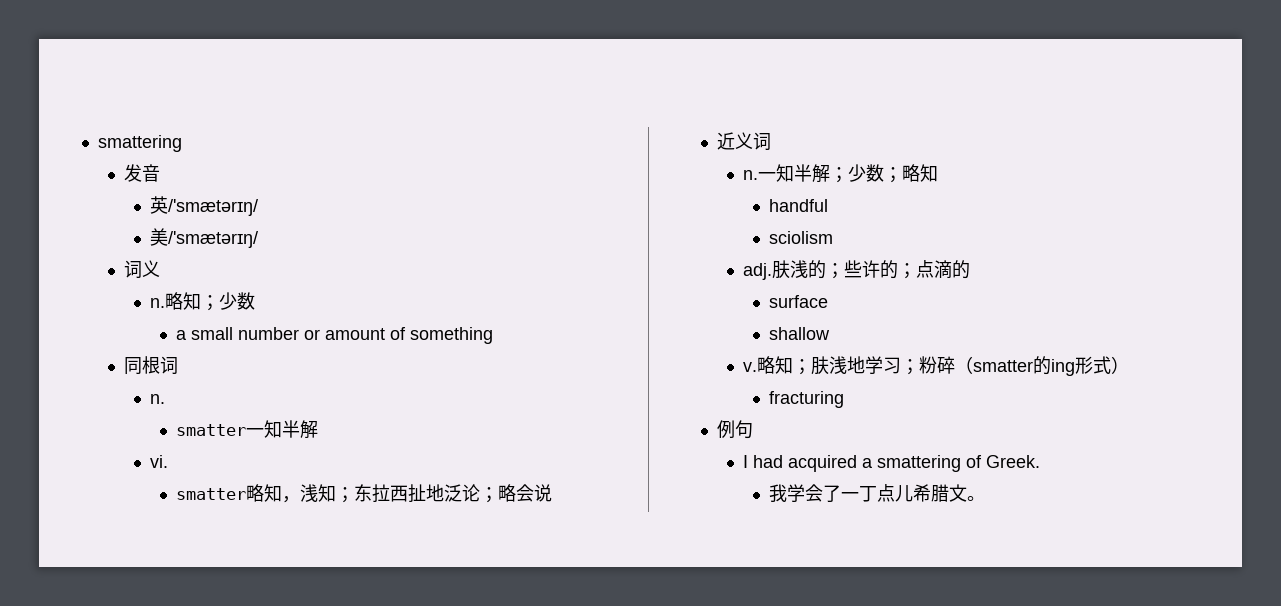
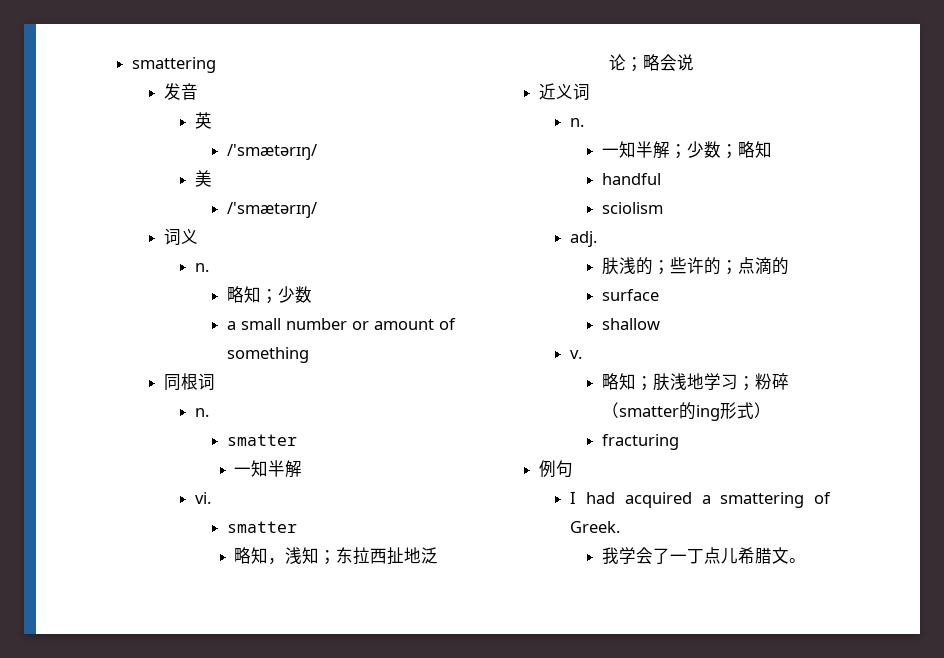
- 英/'smætərɪŋ/
+ 英
+ /'smætərɪŋ/
- 美/'smætərɪŋ/
+ 美
+ /'smætərɪŋ/
  词义
- n.略知；少数
+ n.
+ 略知；少数
  同根词
  n.
- smatter一知半解
+ smatter
+ 一知半解
  vi.
- smatter略知，浅知；东拉西扯地泛论；略会说
+ smatter
+ 略知，浅知；东拉西扯地泛论；略会说
  近义词
- n.一知半解；少数；略知
+ n.
+ 一知半解；少数；略知
- adj.肤浅的；些许的；点滴的
+ adj.
+ 肤浅的；些许的；点滴的
- v.略知；肤浅地学习；粉碎（smatter的ing形式）
+ v.
+ 略知；肤浅地学习；粉碎（smatter的ing形式）

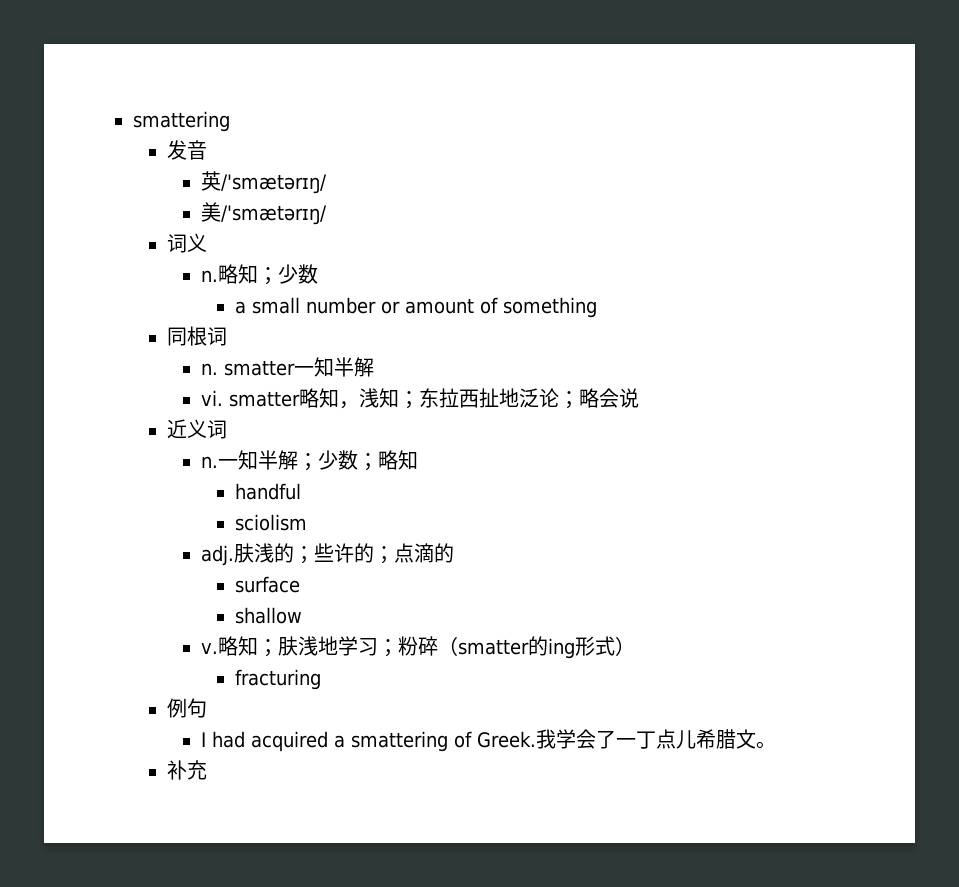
- 英
- /'smætərɪŋ/
+ 英/'smætərɪŋ/
- 美
- /'smætərɪŋ/
+ 美/'smætərɪŋ/
  词义
- n.
- 略知；少数
+ n.略知；少数
  同根词
- n.
- smatter
- 一知半解
+ n. smatter一知半解
- vi.
- smatter
- 略知，浅知；东拉西扯地泛论；略会说
+ vi. smatter略知，浅知；东拉西扯地泛论；略会说
  近义词
- n.
- 一知半解；少数；略知
+ n.一知半解；少数；略知
- adj.
- 肤浅的；些许的；点滴的
+ adj.肤浅的；些许的；点滴的
- v.
- 略知；肤浅地学习；粉碎（smatter的ing形式）
+ v.略知；肤浅地学习；粉碎（smatter的ing形式）
- I had acquired a smattering of Greek.
- 我学会了一丁点儿希腊文。
+ I had acquired a smattering of Greek.我学会了一丁点儿希腊文。
+ 补充

